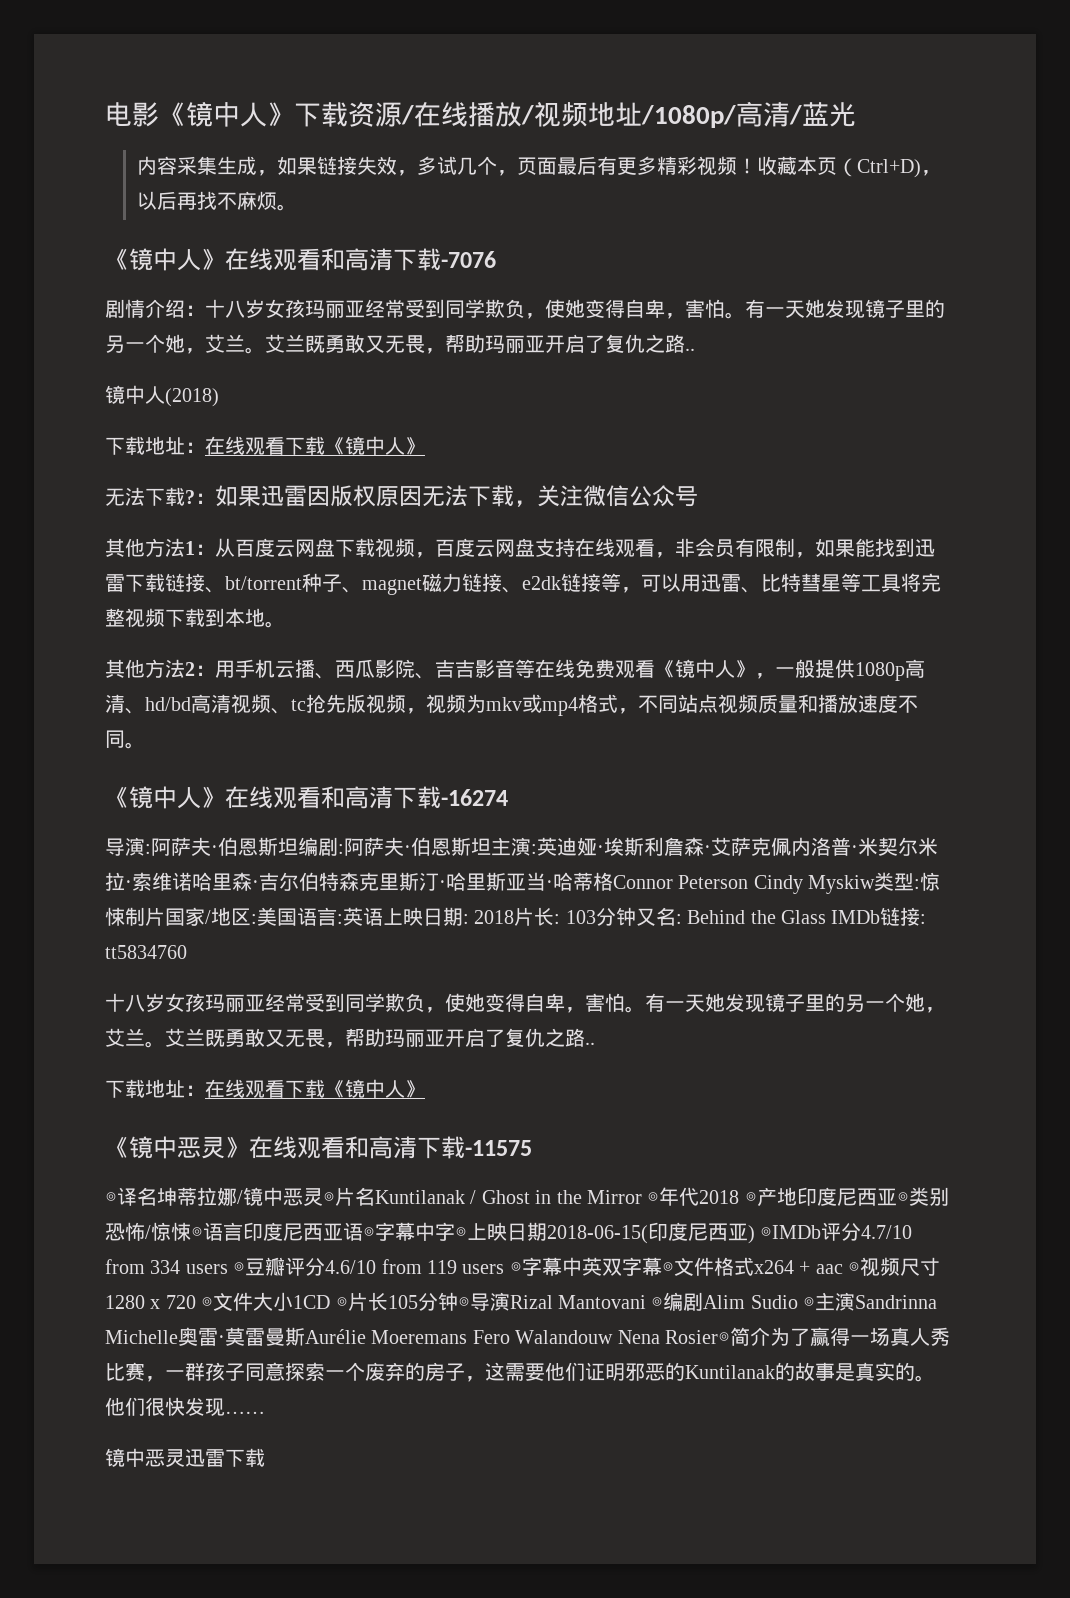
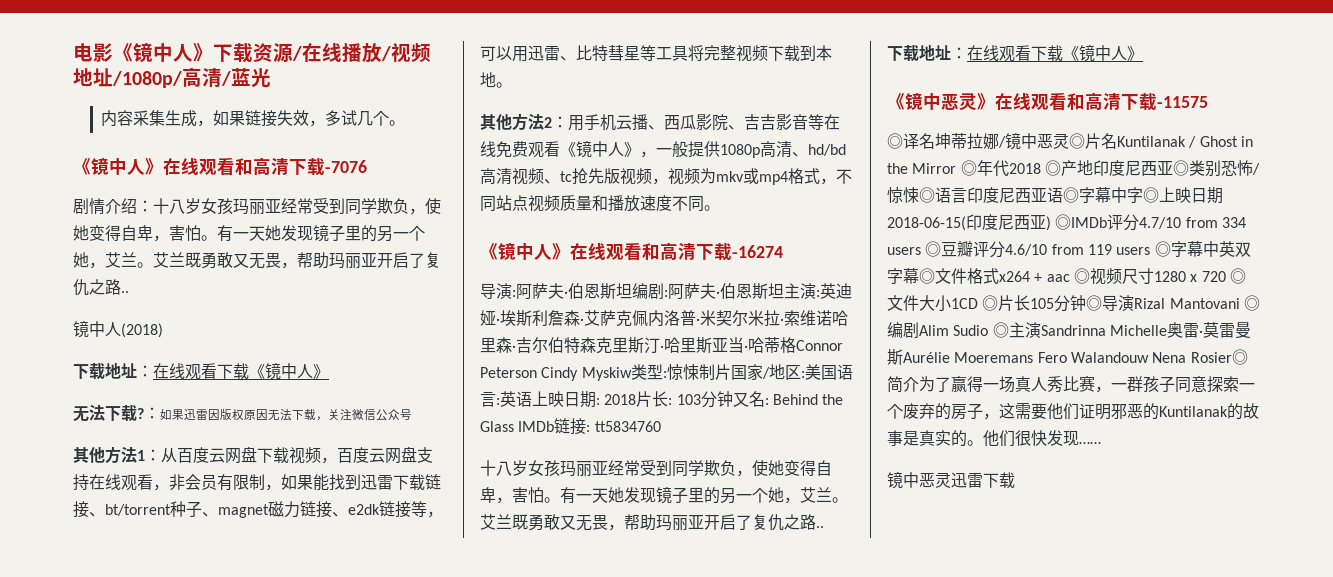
- 内容采集生成，如果链接失效，多试几个，页面最后有更多精彩视频！收藏本页（Ctrl+D)，以后再找不麻烦。
+ 内容采集生成，如果链接失效，多试几个。

